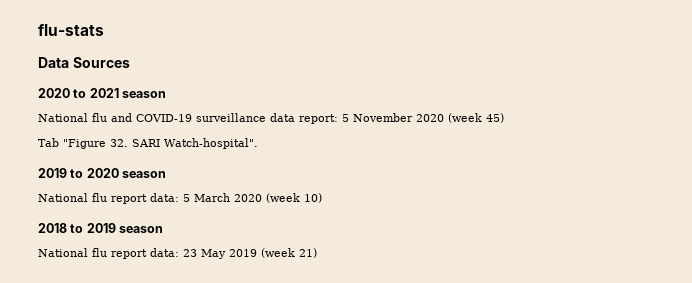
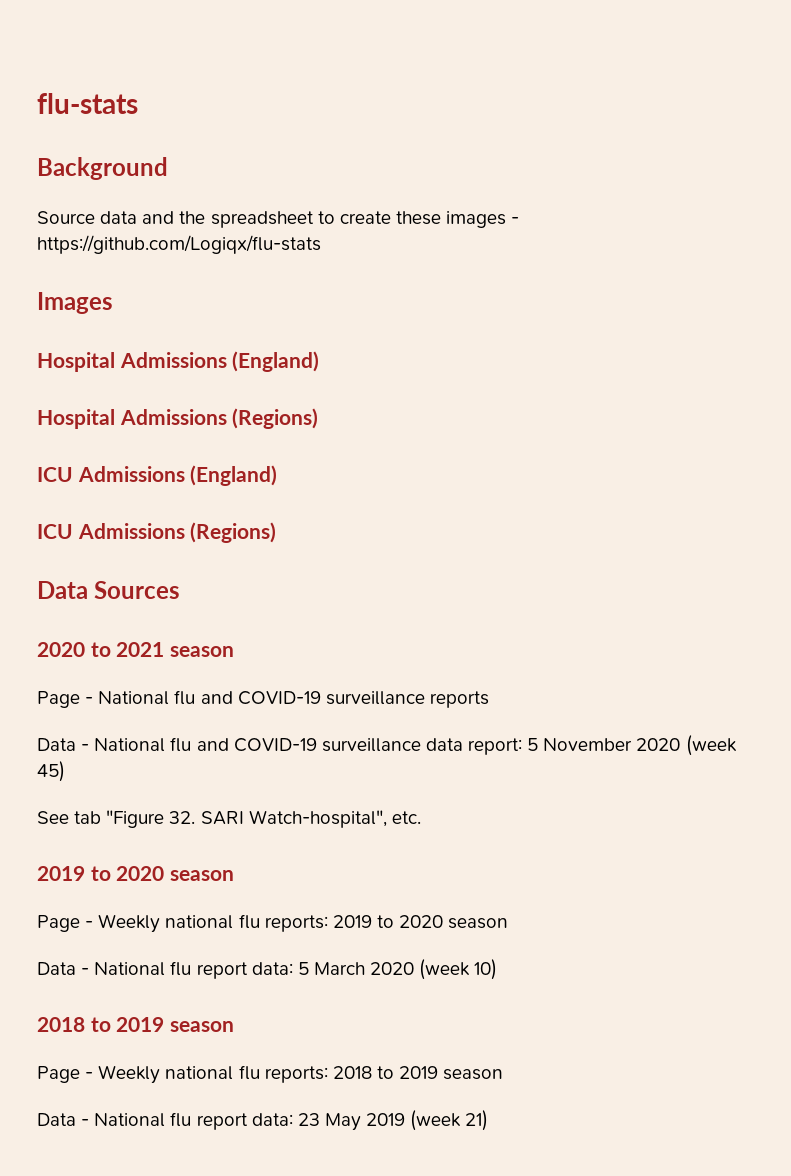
+ Background
+ Source data and the spreadsheet to create these images - https://github.com/Logiqx/flu-stats
+ Images
+ Hospital Admissions (England)
+ Hospital Admissions (Regions)
+ ICU Admissions (England)
+ ICU Admissions (Regions)
- National flu and COVID-19 surveillance data report: 5 November 2020 (week 45)
+ Page - National flu and COVID-19 surveillance reports
+ Data - National flu and COVID-19 surveillance data report: 5 November 2020 (week 45)
- Tab "Figure 32. SARI Watch-hospital".
+ See tab "Figure 32. SARI Watch-hospital", etc.
  2019 to 2020 season
- National flu report data: 5 March 2020 (week 10)
+ Page - Weekly national flu reports: 2019 to 2020 season
+ Data - National flu report data: 5 March 2020 (week 10)
- National flu report data: 23 May 2019 (week 21)
+ Page - Weekly national flu reports: 2018 to 2019 season
+ Data - National flu report data: 23 May 2019 (week 21)

